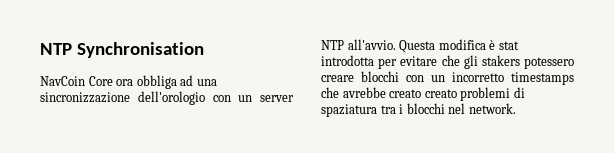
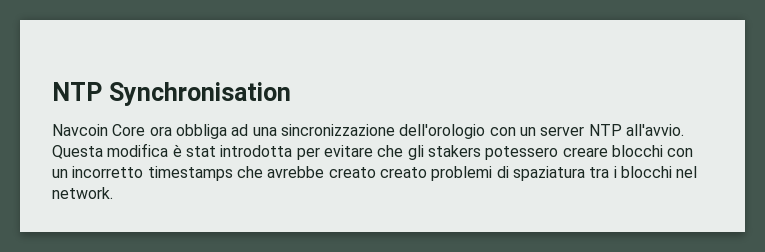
- NavCoin Core ora obbliga ad una sincronizzazione dell'orologio con un server NTP all'avvio.
+ Navcoin Core ora obbliga ad una sincronizzazione dell'orologio con un server NTP all'avvio.

